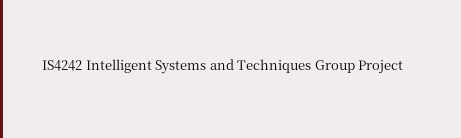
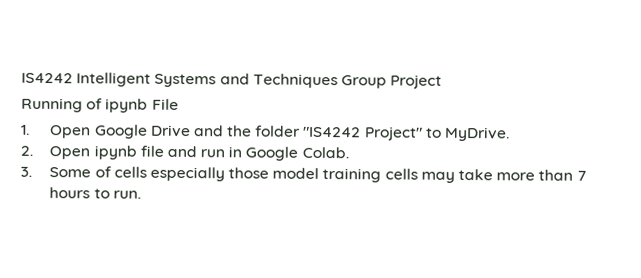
+ Running of ipynb File
+ 1. Open Google Drive and the folder "IS4242 Project" to MyDrive.
+ 2. Open ipynb file and run in Google Colab.
+ 3. Some of cells especially those model training cells may take more than 7 hours to run.

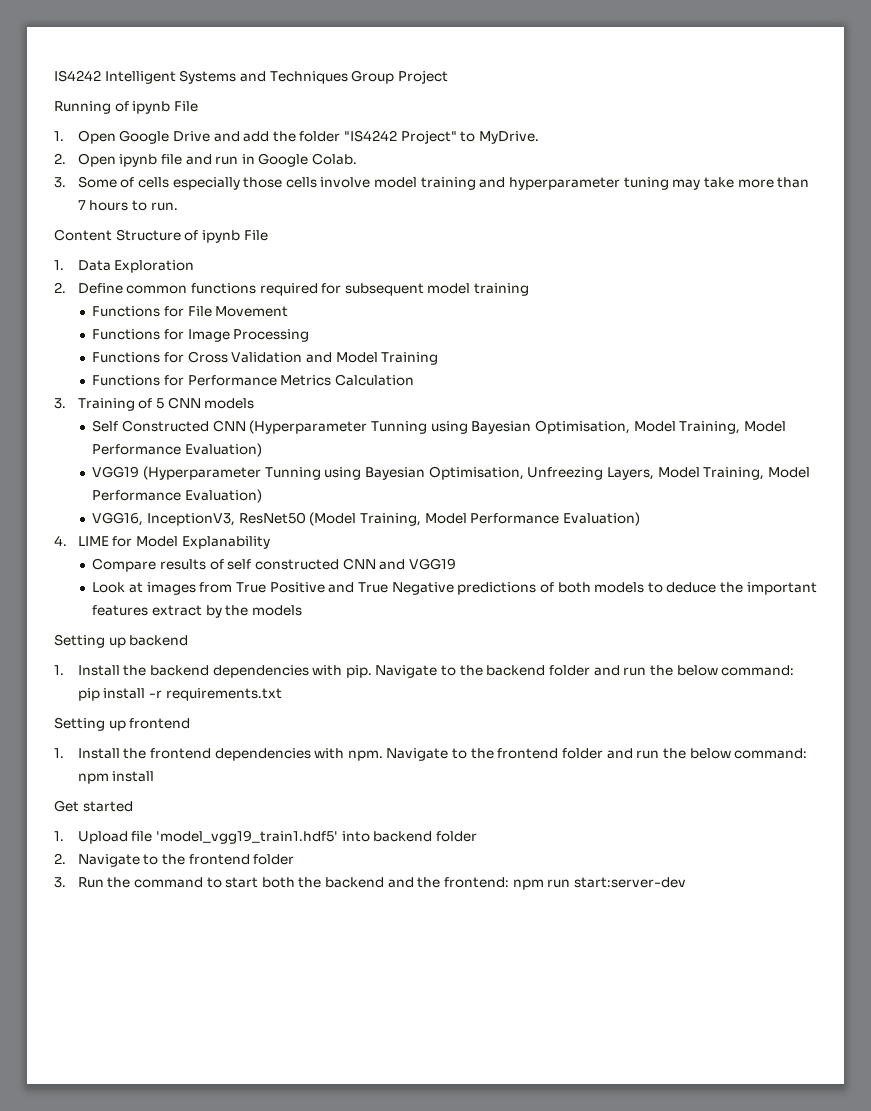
- 1. Open Google Drive and the folder "IS4242 Project" to MyDrive.
+ 1. Open Google Drive and add the folder "IS4242 Project" to MyDrive.
- 3. Some of cells especially those model training cells may take more than 7 hours to run.
+ 3. Some of cells especially those cells involve model training and hyperparameter tuning may take more than 7 hours to run.
+ Content Structure of ipynb File
+ 1. Data Exploration
+ 2. Define common functions required for subsequent model training
+ Functions for File Movement
+ Functions for Image Processing
+ Functions for Cross Validation and Model Training
+ Functions for Performance Metrics Calculation
+ 3. Training of 5 CNN models
+ Self Constructed CNN (Hyperparameter Tunning using Bayesian Optimisation, Model Training, Model Performance Evaluation)
+ VGG19 (Hyperparameter Tunning using Bayesian Optimisation, Unfreezing Layers, Model Training, Model Performance Evaluation)
+ VGG16, InceptionV3, ResNet50 (Model Training, Model Performance Evaluation)
+ 4. LIME for Model Explanability
+ Compare results of self constructed CNN and VGG19
+ Look at images from True Positive and True Negative predictions of both models to deduce the important features extract by the models
+ Setting up backend
+ 1. Install the backend dependencies with pip. Navigate to the backend folder and run the below command: pip install -r requirements.txt
+ Setting up frontend
+ 1. Install the frontend dependencies with npm. Navigate to the frontend folder and run the below command: npm install
+ Get started
+ 1. Upload file 'model_vgg19_train1.hdf5' into backend folder
+ 2. Navigate to the frontend folder
+ 3. Run the command to start both the backend and the frontend: npm run start:server-dev

